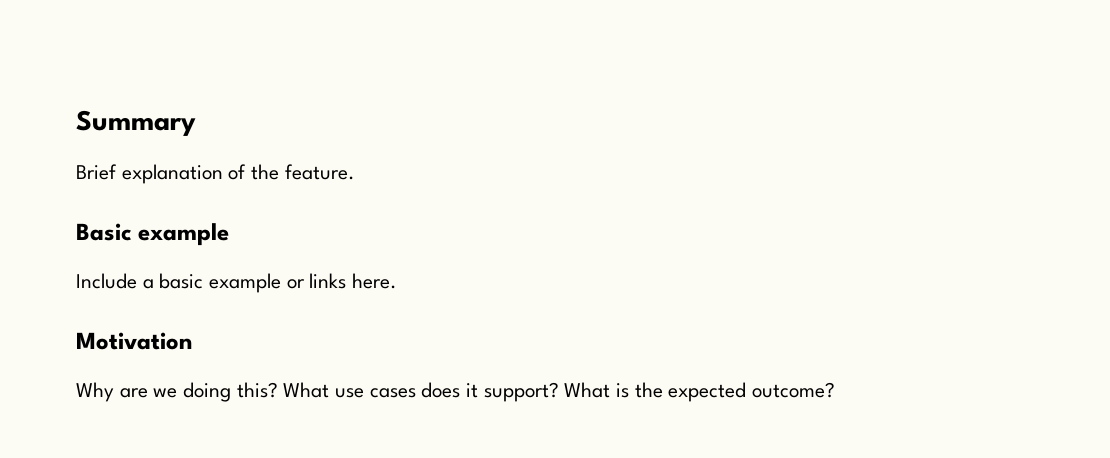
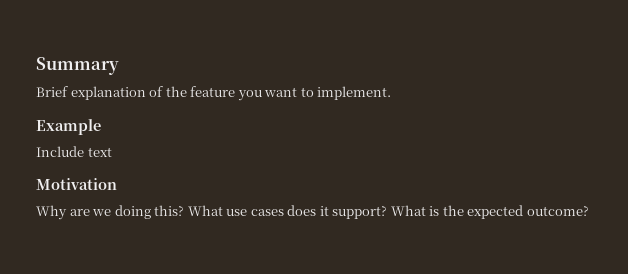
- Brief explanation of the feature.
- Basic example
- Include a basic example or links here.
+ Brief explanation of the feature you want to implement.
+ Example
+ Include text

